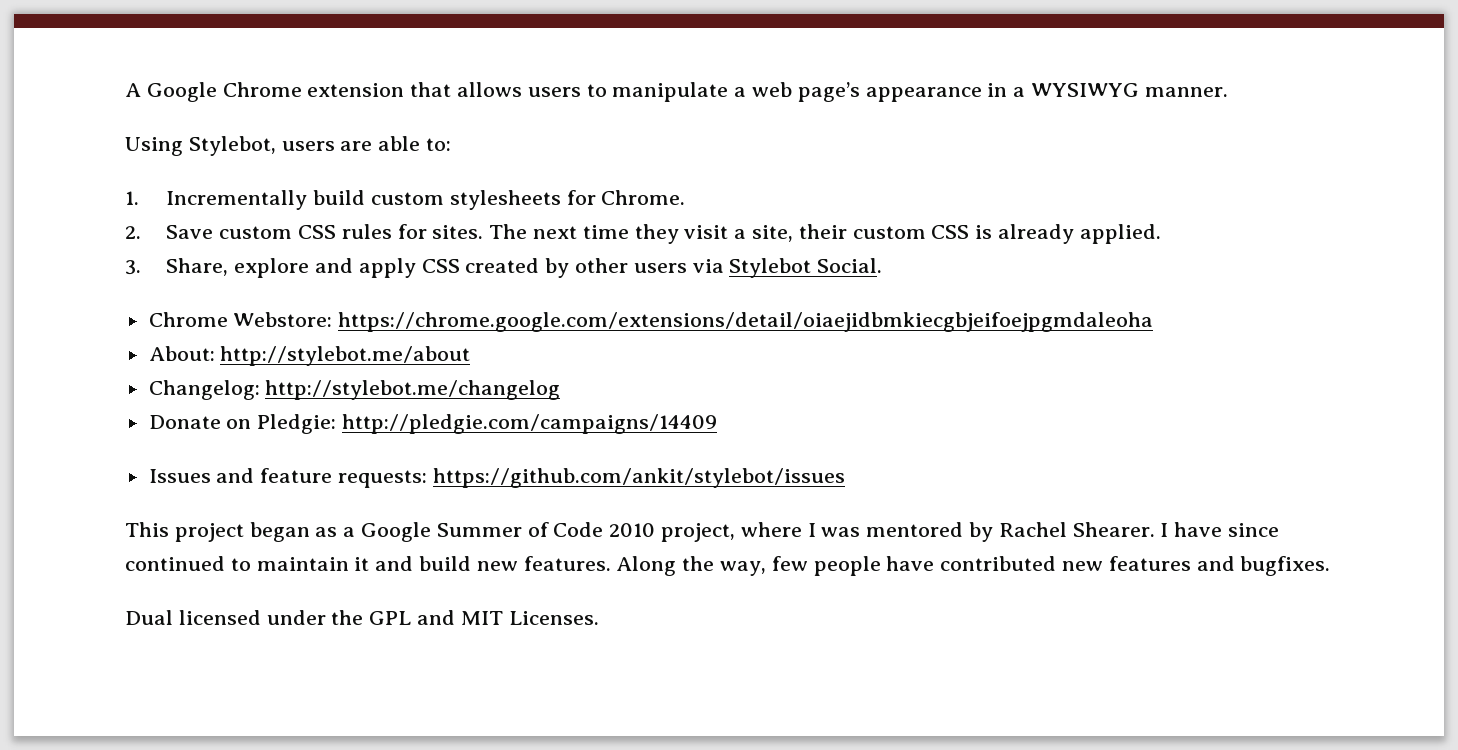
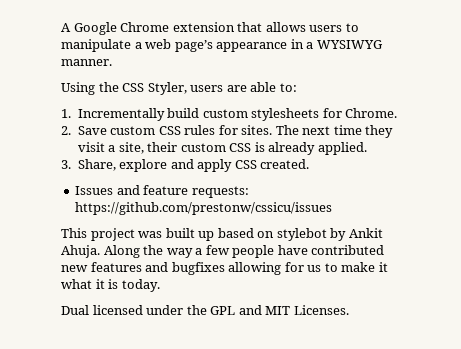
- Using Stylebot, users are able to:
+ Using the CSS Styler, users are able to:
- 3. Share, explore and apply CSS created by other users via Stylebot Social.
- Chrome Webstore: https://chrome.google.com/extensions/detail/oiaejidbmkiecgbjeifoejpgmdaleoha
- About: http://stylebot.me/about
- Changelog: http://stylebot.me/changelog
- Donate on Pledgie: http://pledgie.com/campaigns/14409
+ 3. Share, explore and apply CSS created.
- Issues and feature requests: https://github.com/ankit/stylebot/issues
+ Issues and feature requests: https://github.com/prestonw/cssicu/issues
- This project began as a Google Summer of Code 2010 project, where I was mentored by Rachel Shearer. I have since continued to maintain it and build new features. Along the way, few people have contributed new features and bugfixes.
+ This project was built up based on stylebot by Ankit Ahuja. Along the way a few people have contributed new features and bugfixes allowing for us to make it what it is today.

